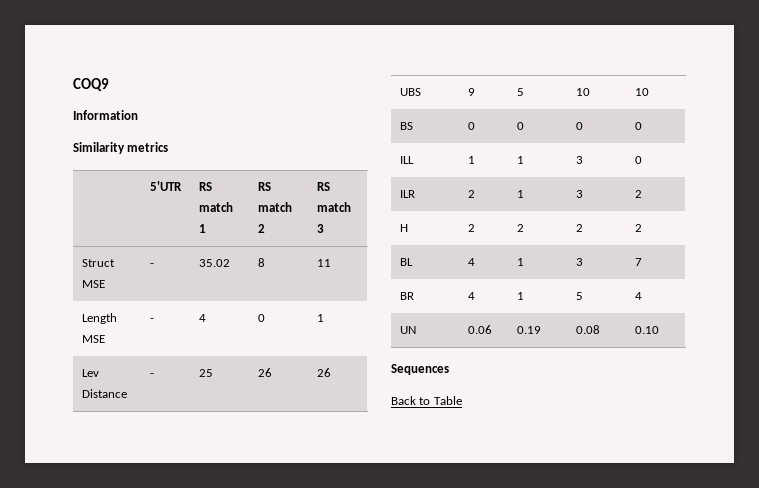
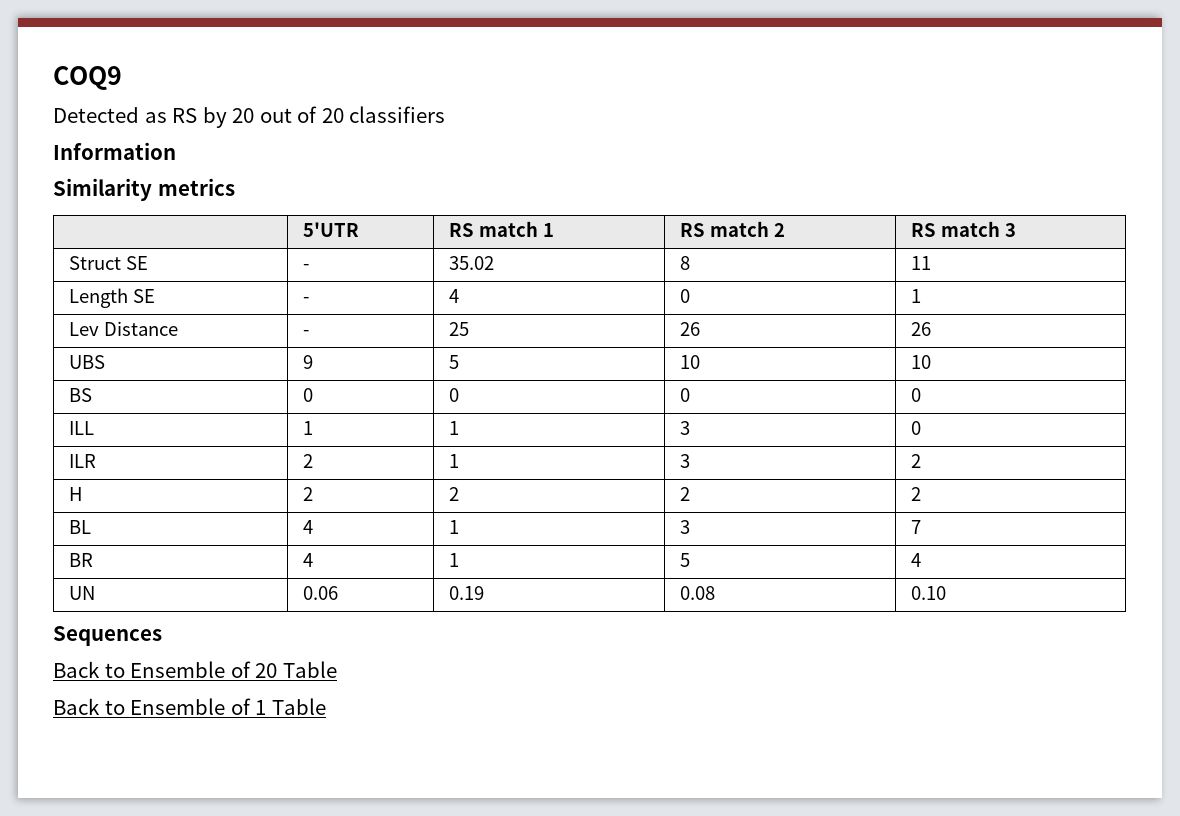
+ Detected as RS by 20 out of 20 classifiers
- Struct MSE | - | 35.02 | 8 | 11
+ Struct SE | - | 35.02 | 8 | 11
- Length MSE | - | 4 | 0 | 1
+ Length SE | - | 4 | 0 | 1
- Back to Table
+ Back to Ensemble of 20 Table
+ Back to Ensemble of 1 Table

